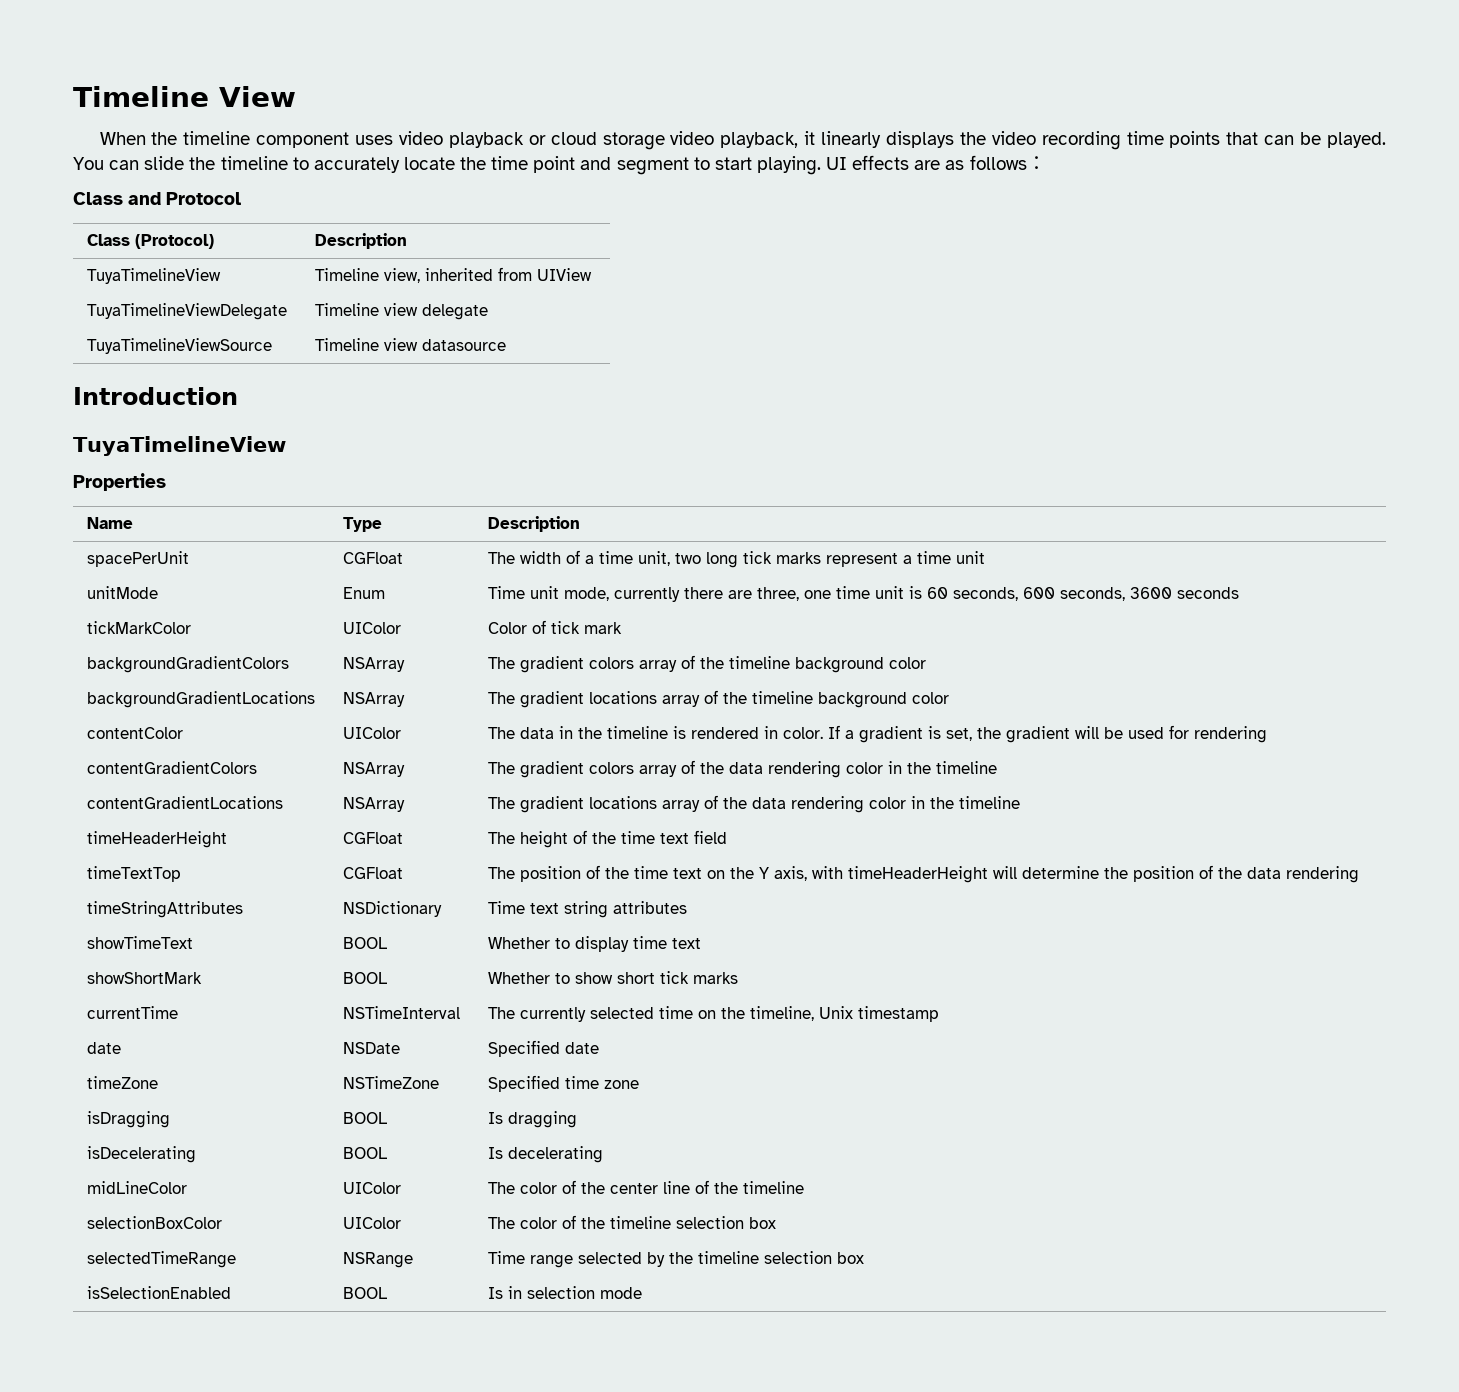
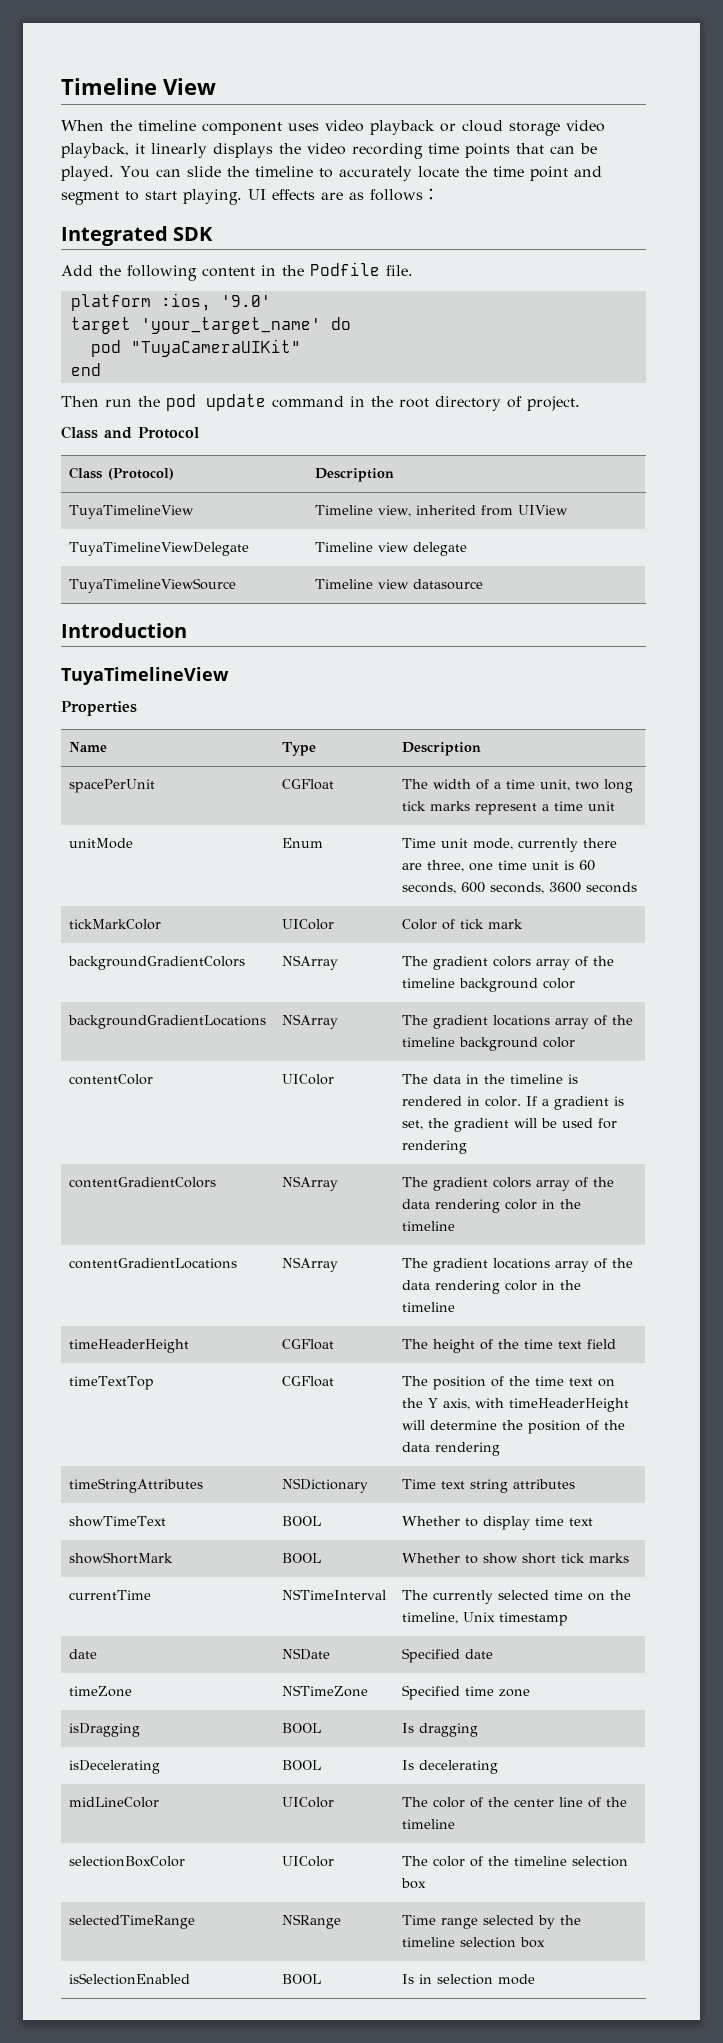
+ Integrated SDK
+ Add the following content in the Podfile file.
+ platform :ios, '9.0'
+ target 'your_target_name' do
+ pod "TuyaCameraUIKit"
+ end
+ Then run the pod update command in the root directory of project.

